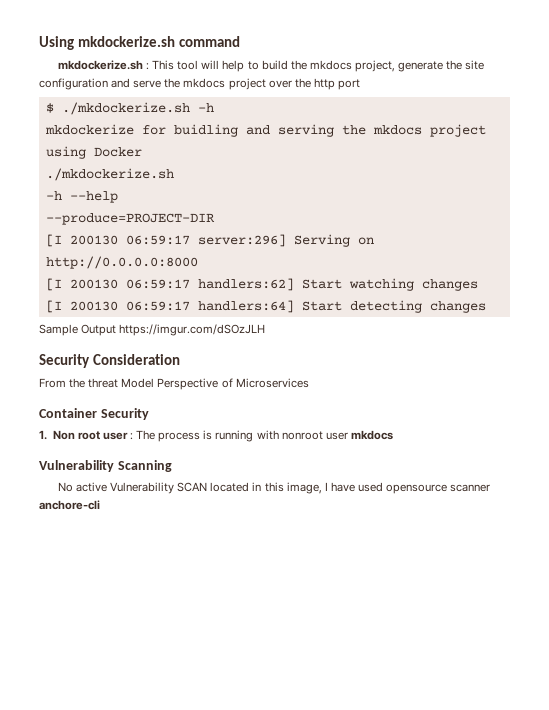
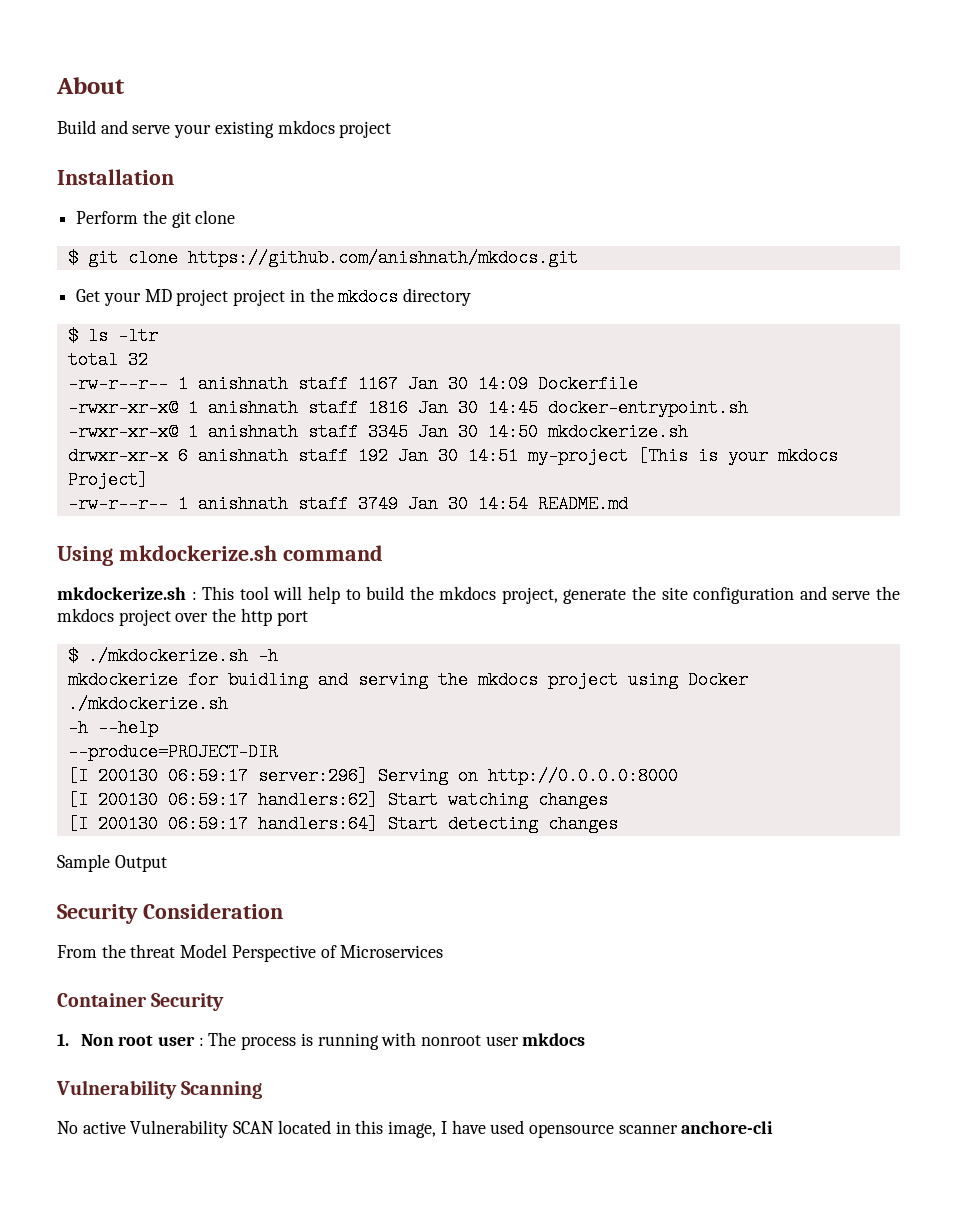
+ About
+ Build and serve your existing mkdocs project
+ Installation
+ Perform the git clone
+ $ git clone https://github.com/anishnath/mkdocs.git
+ Get your MD project project in the mkdocs directory
+ $ ls -ltr
+ total 32
+ -rw-r--r-- 1 anishnath staff 1167 Jan 30 14:09 Dockerfile
+ -rwxr-xr-x@ 1 anishnath staff 1816 Jan 30 14:45 docker-entrypoint.sh
+ -rwxr-xr-x@ 1 anishnath staff 3345 Jan 30 14:50 mkdockerize.sh
+ drwxr-xr-x 6 anishnath staff 192 Jan 30 14:51 my-project [This is your mkdocs Project]
+ -rw-r--r-- 1 anishnath staff 3749 Jan 30 14:54 README.md
- Sample Output https://imgur.com/dSOzJLH
+ Sample Output

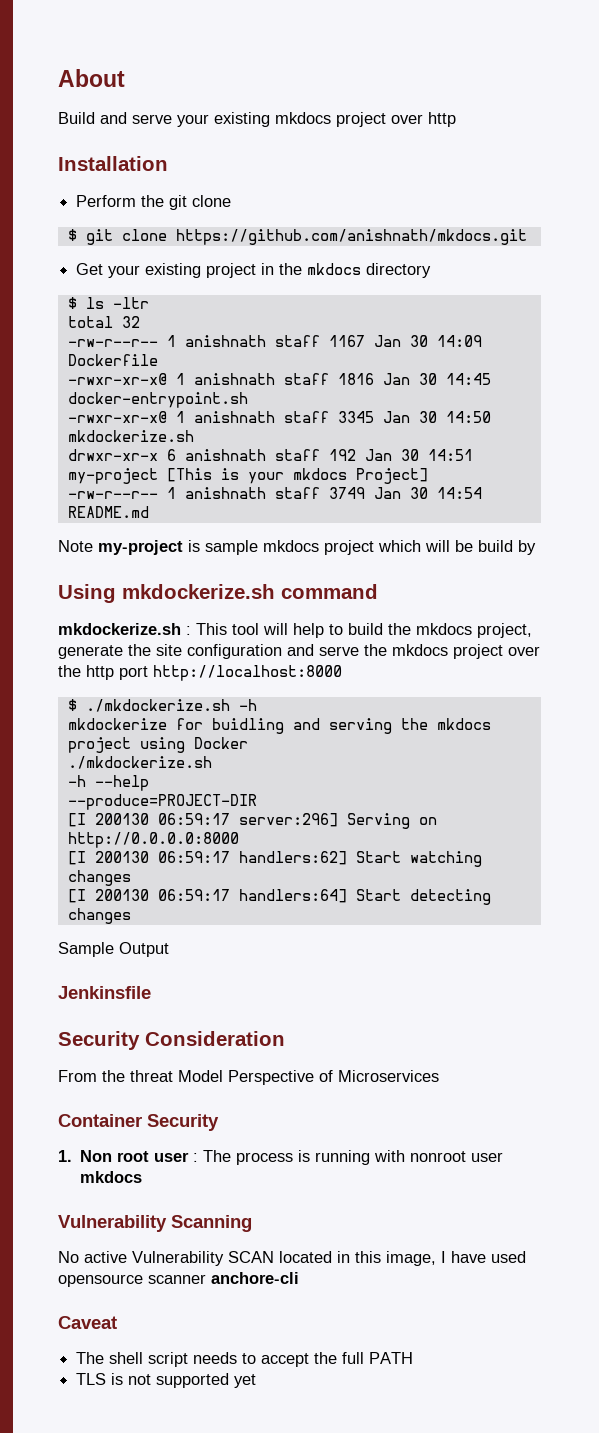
- Build and serve your existing mkdocs project
+ Build and serve your existing mkdocs project over http
- Get your MD project project in the mkdocs directory
+ Get your existing project in the mkdocs directory
+ Note my-project is sample mkdocs project which will be build by
- mkdockerize.sh : This tool will help to build the mkdocs project, generate the site configuration and serve the mkdocs project over the http port
+ mkdockerize.sh : This tool will help to build the mkdocs project, generate the site configuration and serve the mkdocs project over the http port http://localhost:8000
+ Jenkinsfile
+ Caveat
+ The shell script needs to accept the full PATH
+ TLS is not supported yet

